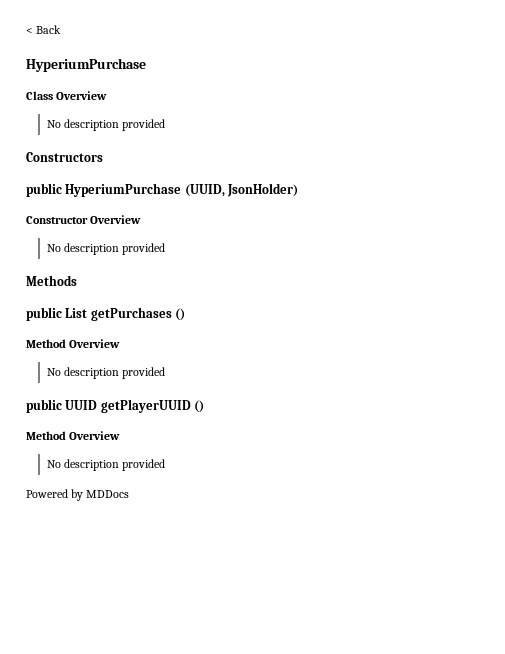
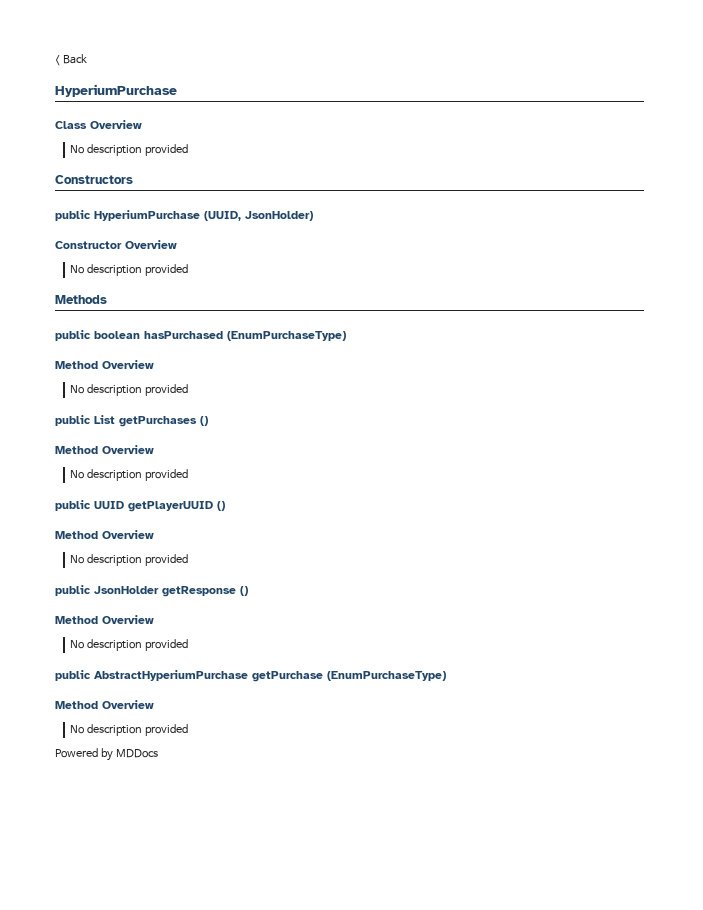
+ public boolean hasPurchased (EnumPurchaseType)
+ Method Overview
+ No description provided
+ public JsonHolder getResponse ()
+ Method Overview
+ No description provided
+ public AbstractHyperiumPurchase getPurchase (EnumPurchaseType)
+ Method Overview
+ No description provided

